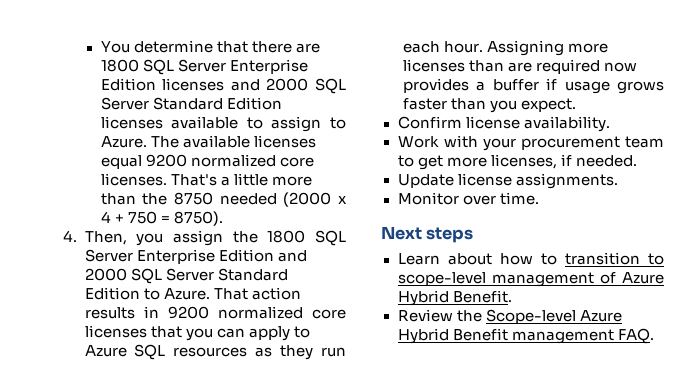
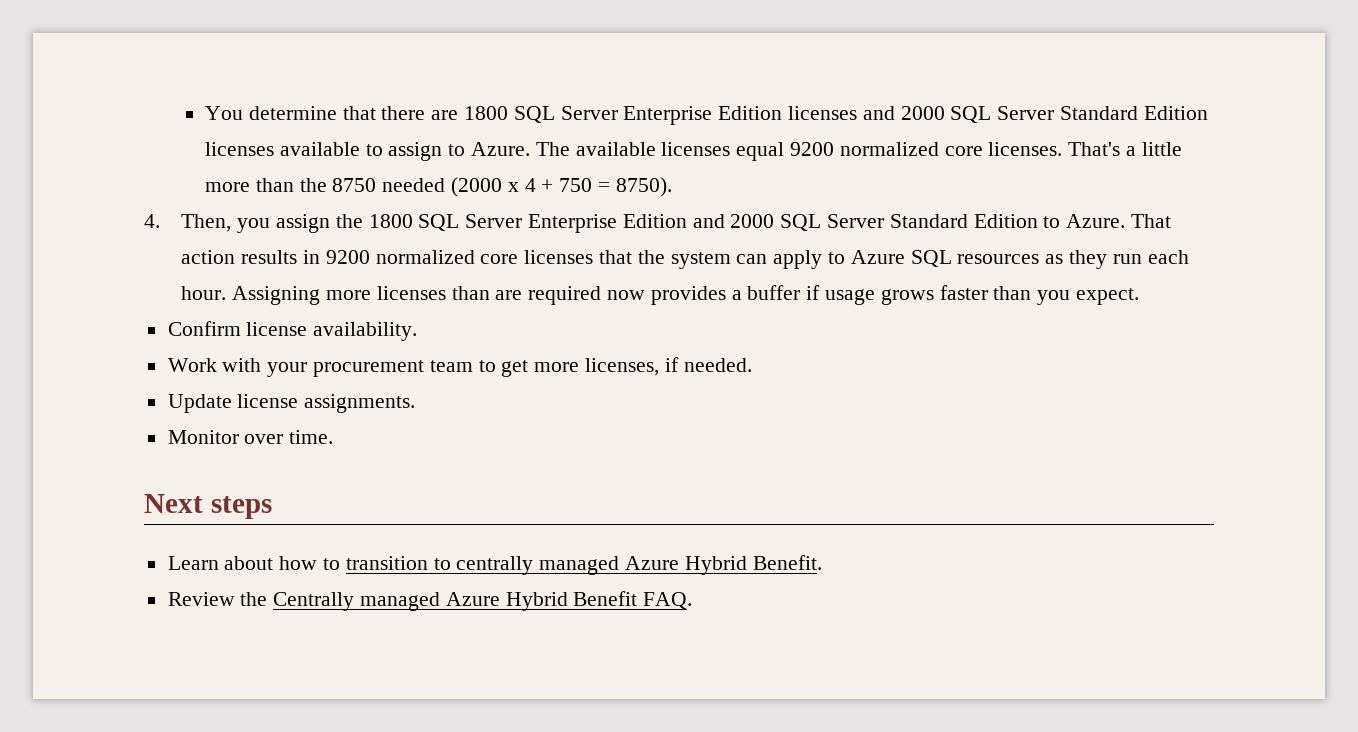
- That action results in 9200 normalized core licenses that you can apply to Azure SQL resources as they run each hour.
+ That action results in 9200 normalized core licenses that the system can apply to Azure SQL resources as they run each hour.
- Learn about how to transition to scope-level management of Azure Hybrid Benefit.
+ Learn about how to transition to centrally managed Azure Hybrid Benefit.
- Review the Scope-level Azure Hybrid Benefit management FAQ.
+ Review the Centrally managed Azure Hybrid Benefit FAQ.

